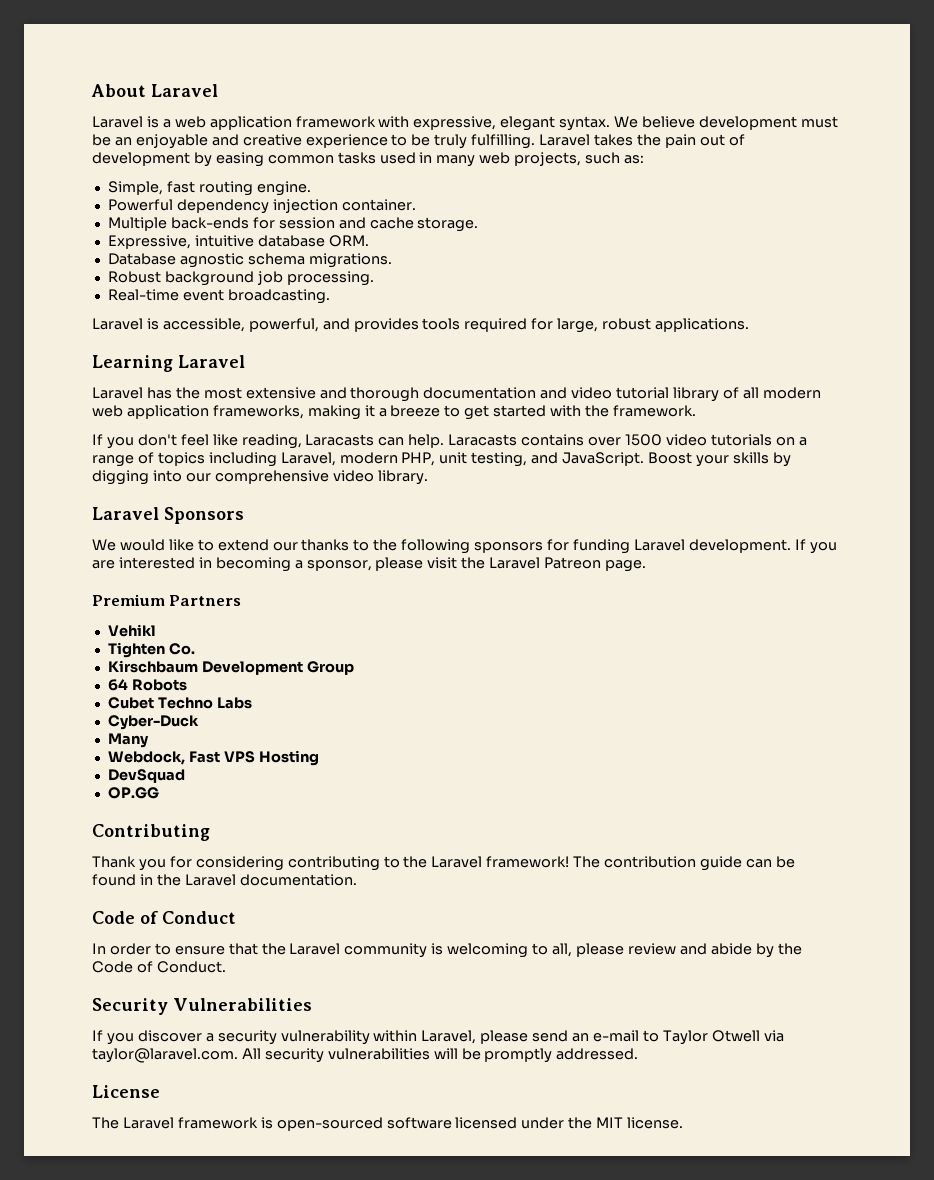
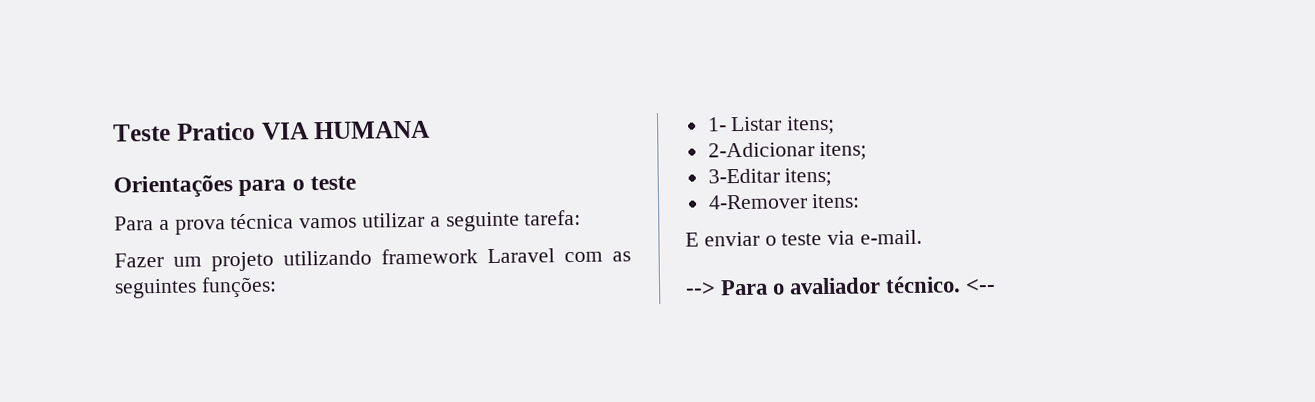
- About Laravel
- Laravel is a web application framework with expressive, elegant syntax. We believe development must be an enjoyable and creative experience to be truly fulfilling. Laravel takes the pain out of development by easing common tasks used in many web projects, such as:
- Simple, fast routing engine.
- Powerful dependency injection container.
- Multiple back-ends for session and cache storage.
- Expressive, intuitive database ORM.
- Database agnostic schema migrations.
- Robust background job processing.
- Real-time event broadcasting.
- Laravel is accessible, powerful, and provides tools required for large, robust applications.
- Learning Laravel
- Laravel has the most extensive and thorough documentation and video tutorial library of all modern web application frameworks, making it a breeze to get started with the framework.
- If you don't feel like reading, Laracasts can help. Laracasts contains over 1500 video tutorials on a range of topics including Laravel, modern PHP, unit testing, and JavaScript. Boost your skills by digging into our comprehensive video library.
- Laravel Sponsors
- We would like to extend our thanks to the following sponsors for funding Laravel development. If you are interested in becoming a sponsor, please visit the Laravel Patreon page.
- Premium Partners
- Vehikl
- Tighten Co.
- Kirschbaum Development Group
- 64 Robots
- Cubet Techno Labs
- Cyber-Duck
- Many
- Webdock, Fast VPS Hosting
- DevSquad
- OP.GG
- Contributing
- Thank you for considering contributing to the Laravel framework! The contribution guide can be found in the Laravel documentation.
- Code of Conduct
- In order to ensure that the Laravel community is welcoming to all, please review and abide by the Code of Conduct.
- Security Vulnerabilities
- If you discover a security vulnerability within Laravel, please send an e-mail to Taylor Otwell via taylor@laravel.com. All security vulnerabilities will be promptly addressed.
- License
- The Laravel framework is open-sourced software licensed under the MIT license.
+ Teste Pratico VIA HUMANA
+ Orientações para o teste
+ Para a prova técnica vamos utilizar a seguinte tarefa:
+ Fazer um projeto utilizando framework Laravel com as seguintes funções:
+ 1- Listar itens;
+ 2-Adicionar itens;
+ 3-Editar itens;
+ 4-Remover itens:
+ E enviar o teste via e-mail.
+ --> Para o avaliador técnico. <--

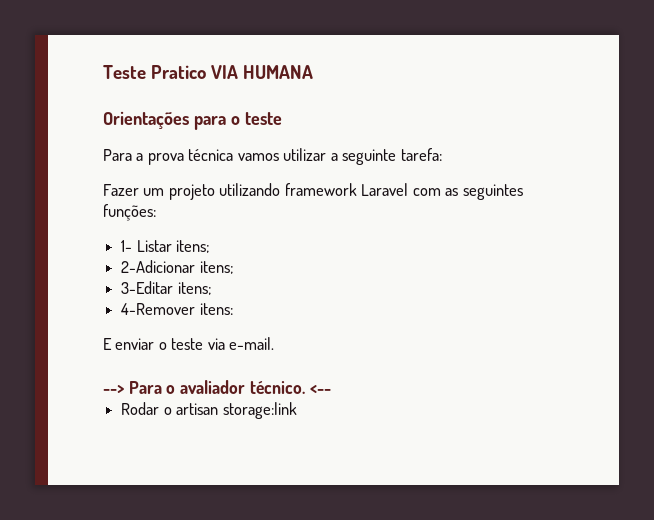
+ Rodar o artisan storage:link

